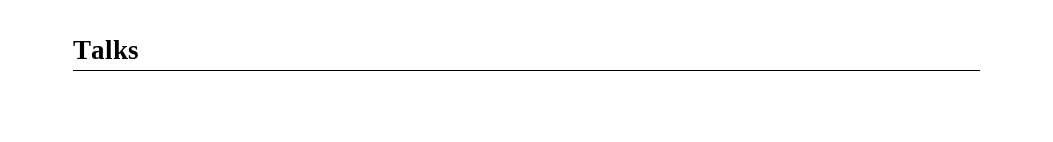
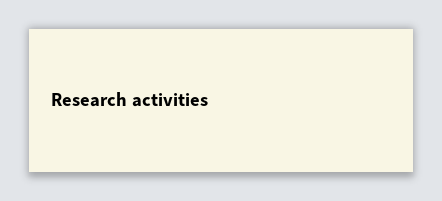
- Talks
+ Research activities

